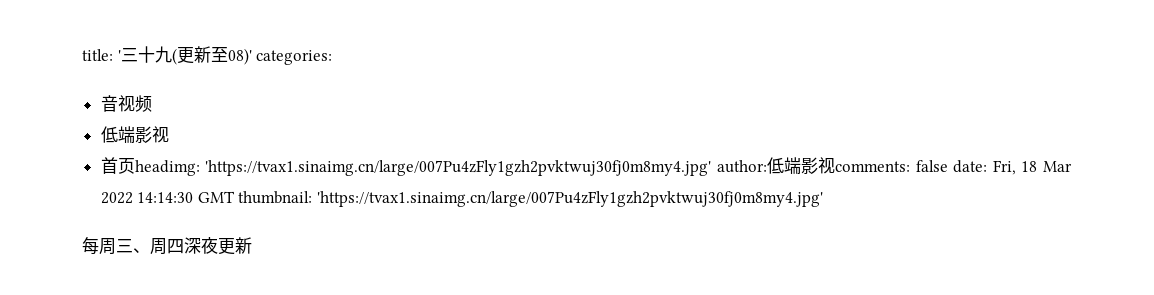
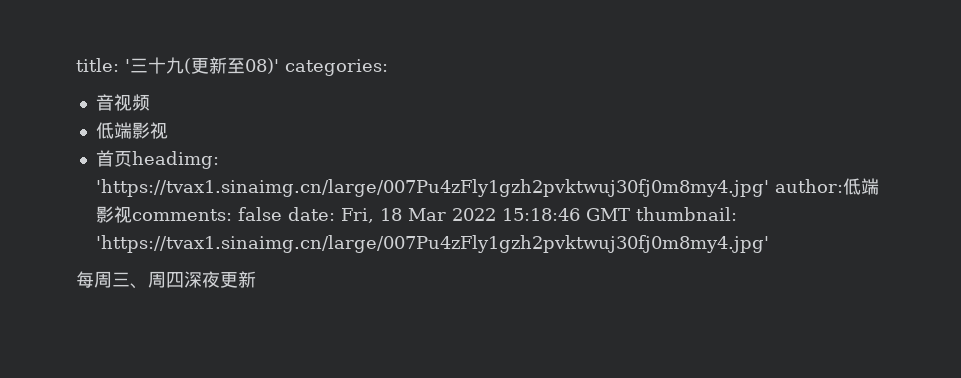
- 首页headimg: 'https://tvax1.sinaimg.cn/large/007Pu4zFly1gzh2pvktwuj30fj0m8my4.jpg' author:低端影视comments: false date: Fri, 18 Mar 2022 14:14:30 GMT thumbnail: 'https://tvax1.sinaimg.cn/large/007Pu4zFly1gzh2pvktwuj30fj0m8my4.jpg'
+ 首页headimg: 'https://tvax1.sinaimg.cn/large/007Pu4zFly1gzh2pvktwuj30fj0m8my4.jpg' author:低端影视comments: false date: Fri, 18 Mar 2022 15:18:46 GMT thumbnail: 'https://tvax1.sinaimg.cn/large/007Pu4zFly1gzh2pvktwuj30fj0m8my4.jpg'

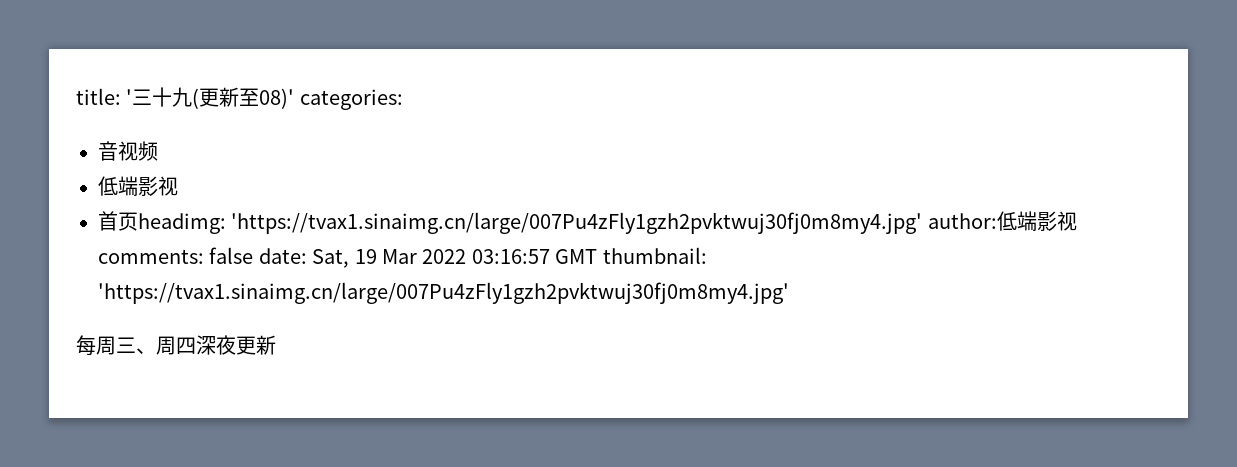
- 首页headimg: 'https://tvax1.sinaimg.cn/large/007Pu4zFly1gzh2pvktwuj30fj0m8my4.jpg' author:低端影视comments: false date: Fri, 18 Mar 2022 15:18:46 GMT thumbnail: 'https://tvax1.sinaimg.cn/large/007Pu4zFly1gzh2pvktwuj30fj0m8my4.jpg'
+ 首页headimg: 'https://tvax1.sinaimg.cn/large/007Pu4zFly1gzh2pvktwuj30fj0m8my4.jpg' author:低端影视comments: false date: Sat, 19 Mar 2022 03:16:57 GMT thumbnail: 'https://tvax1.sinaimg.cn/large/007Pu4zFly1gzh2pvktwuj30fj0m8my4.jpg'

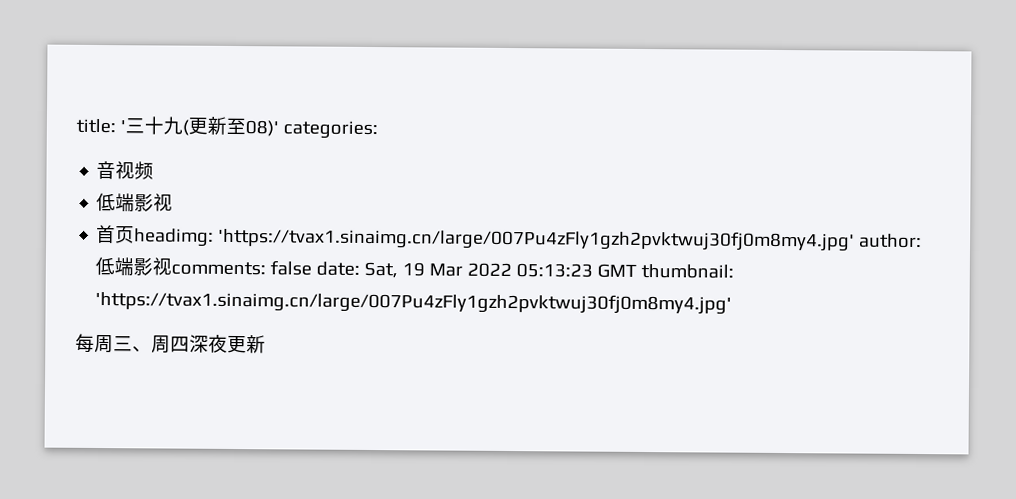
- 首页headimg: 'https://tvax1.sinaimg.cn/large/007Pu4zFly1gzh2pvktwuj30fj0m8my4.jpg' author:低端影视comments: false date: Sat, 19 Mar 2022 03:16:57 GMT thumbnail: 'https://tvax1.sinaimg.cn/large/007Pu4zFly1gzh2pvktwuj30fj0m8my4.jpg'
+ 首页headimg: 'https://tvax1.sinaimg.cn/large/007Pu4zFly1gzh2pvktwuj30fj0m8my4.jpg' author:低端影视comments: false date: Sat, 19 Mar 2022 05:13:23 GMT thumbnail: 'https://tvax1.sinaimg.cn/large/007Pu4zFly1gzh2pvktwuj30fj0m8my4.jpg'

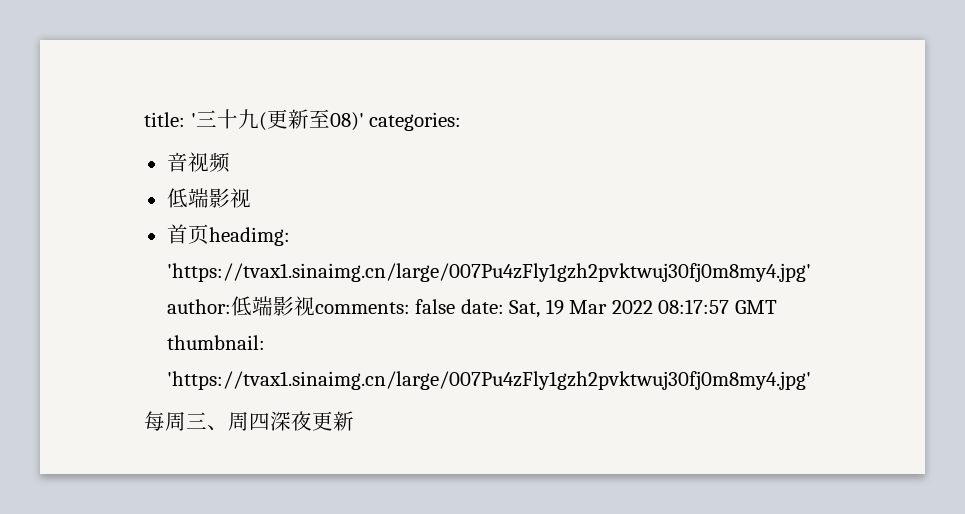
- 首页headimg: 'https://tvax1.sinaimg.cn/large/007Pu4zFly1gzh2pvktwuj30fj0m8my4.jpg' author:低端影视comments: false date: Sat, 19 Mar 2022 05:13:23 GMT thumbnail: 'https://tvax1.sinaimg.cn/large/007Pu4zFly1gzh2pvktwuj30fj0m8my4.jpg'
+ 首页headimg: 'https://tvax1.sinaimg.cn/large/007Pu4zFly1gzh2pvktwuj30fj0m8my4.jpg' author:低端影视comments: false date: Sat, 19 Mar 2022 08:17:57 GMT thumbnail: 'https://tvax1.sinaimg.cn/large/007Pu4zFly1gzh2pvktwuj30fj0m8my4.jpg'

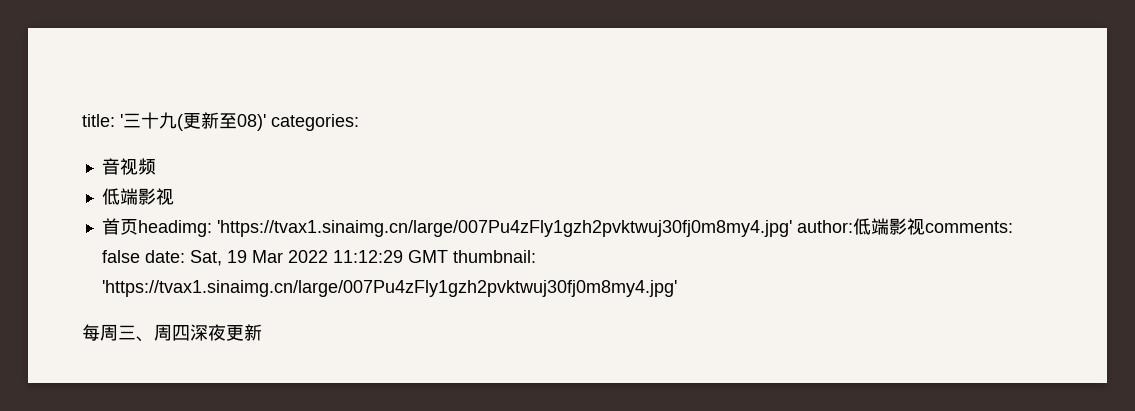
- 首页headimg: 'https://tvax1.sinaimg.cn/large/007Pu4zFly1gzh2pvktwuj30fj0m8my4.jpg' author:低端影视comments: false date: Sat, 19 Mar 2022 08:17:57 GMT thumbnail: 'https://tvax1.sinaimg.cn/large/007Pu4zFly1gzh2pvktwuj30fj0m8my4.jpg'
+ 首页headimg: 'https://tvax1.sinaimg.cn/large/007Pu4zFly1gzh2pvktwuj30fj0m8my4.jpg' author:低端影视comments: false date: Sat, 19 Mar 2022 11:12:29 GMT thumbnail: 'https://tvax1.sinaimg.cn/large/007Pu4zFly1gzh2pvktwuj30fj0m8my4.jpg'

